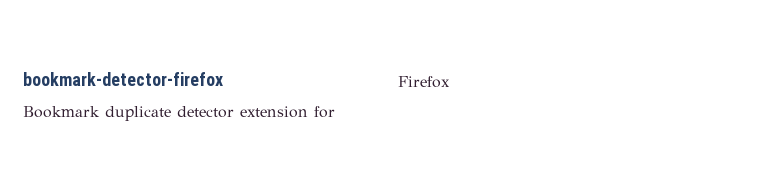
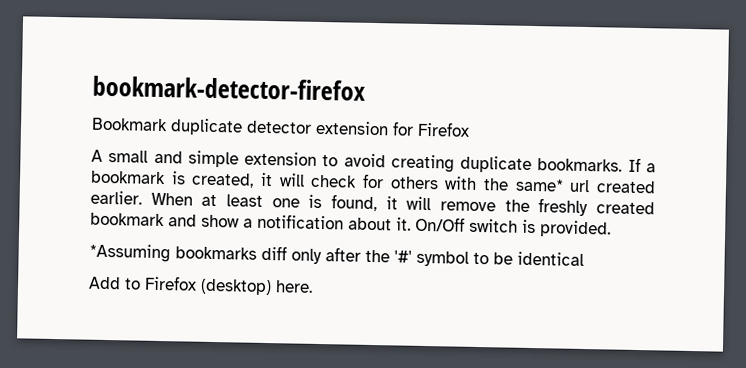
+ A small and simple extension to avoid creating duplicate bookmarks. If a bookmark is created, it will check for others with the same* url created earlier. When at least one is found, it will remove the freshly created bookmark and show a notification about it. On/Off switch is provided.
+ *Assuming bookmarks diff only after the '#' symbol to be identical
+ Add to Firefox (desktop) here.

